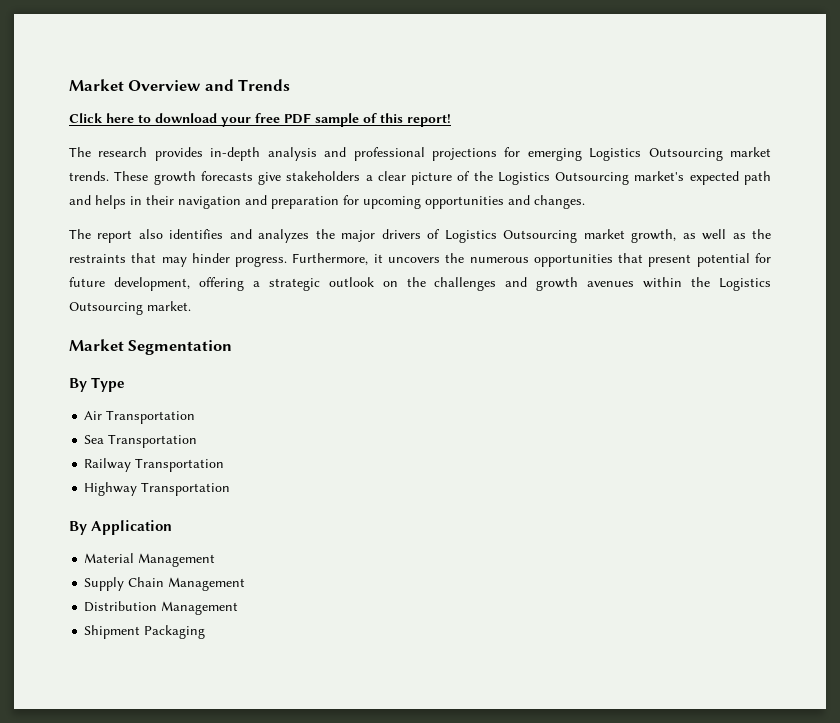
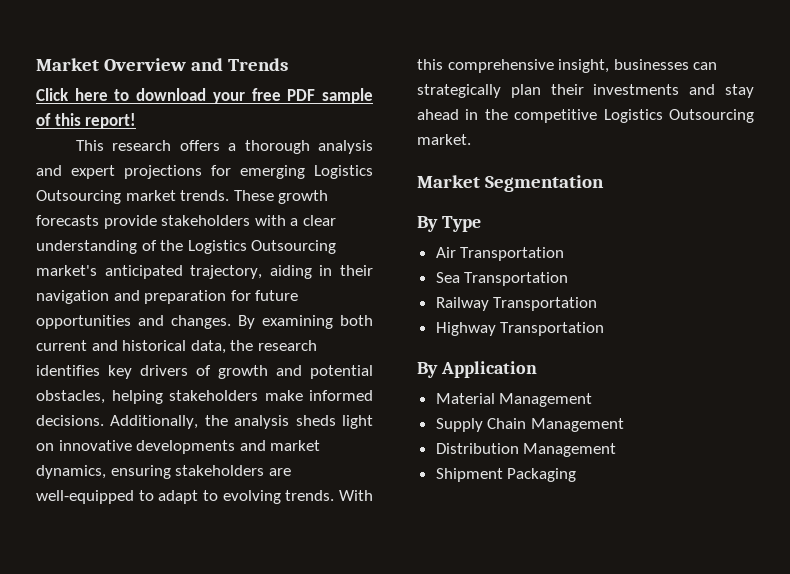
- The research provides in-depth analysis and professional projections for emerging Logistics Outsourcing market trends.
+ This research offers a thorough analysis and expert projections for emerging Logistics Outsourcing market trends.
- These growth forecasts give stakeholders a clear picture of the Logistics Outsourcing market's expected path and helps in their navigation and preparation for upcoming opportunities and changes.
- The report also identifies and analyzes the major drivers of Logistics Outsourcing market growth, as well as the restraints that may hinder progress. Furthermore, it uncovers the numerous opportunities that present potential for future development, offering a strategic outlook on the challenges and growth avenues within the Logistics Outsourcing market.
+ These growth forecasts provide stakeholders with a clear understanding of the Logistics Outsourcing market's anticipated trajectory, aiding in their navigation and preparation for future opportunities and changes. By examining both current and historical data, the research identifies key drivers of growth and potential obstacles, helping stakeholders make informed decisions. Additionally, the analysis sheds light on innovative developments and market dynamics, ensuring stakeholders are well-equipped to adapt to evolving trends. With this comprehensive insight, businesses can strategically plan their investments and stay ahead in the competitive Logistics Outsourcing market.

